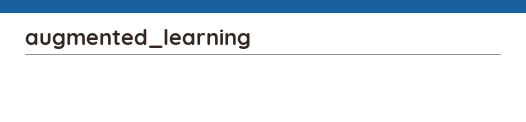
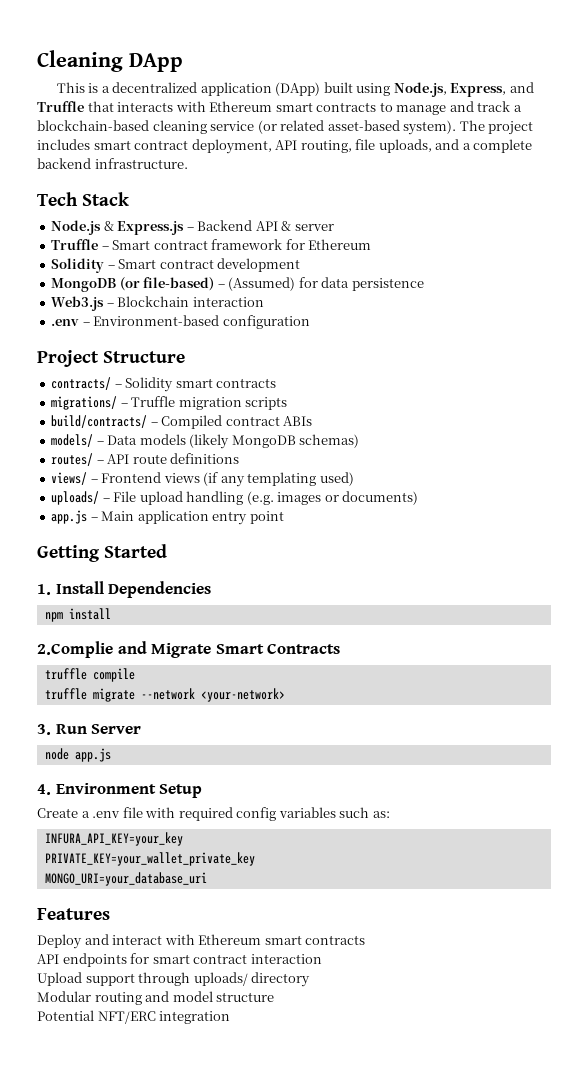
- augmented_learning
+ Cleaning DApp
+ This is a decentralized application (DApp) built using Node.js, Express, and Truffle that interacts with Ethereum smart contracts to manage and track a blockchain-based cleaning service (or related asset-based system). The project includes smart contract deployment, API routing, file uploads, and a complete backend infrastructure.
+ Tech Stack
+ Node.js & Express.js – Backend API & server
+ Truffle – Smart contract framework for Ethereum
+ Solidity – Smart contract development
+ MongoDB (or file-based) – (Assumed) for data persistence
+ Web3.js – Blockchain interaction
+ .env – Environment-based configuration
+ Project Structure
+ contracts/ – Solidity smart contracts
+ migrations/ – Truffle migration scripts
+ build/contracts/ – Compiled contract ABIs
+ models/ – Data models (likely MongoDB schemas)
+ routes/ – API route definitions
+ views/ – Frontend views (if any templating used)
+ uploads/ – File upload handling (e.g. images or documents)
+ app.js – Main application entry point
+ Getting Started
+ 1. Install Dependencies
+ npm install
+ 2.Complie and Migrate Smart Contracts
+ truffle compile
+ truffle migrate --network <your-network>
+ 3. Run Server
+ node app.js
+ 4. Environment Setup
+ Create a .env file with required config variables such as:
+ INFURA_API_KEY=your_key
+ PRIVATE_KEY=your_wallet_private_key
+ MONGO_URI=your_database_uri
+ Features
+ Deploy and interact with Ethereum smart contracts
+ API endpoints for smart contract interaction
+ Upload support through uploads/ directory
+ Modular routing and model structure
+ Potential NFT/ERC integration

